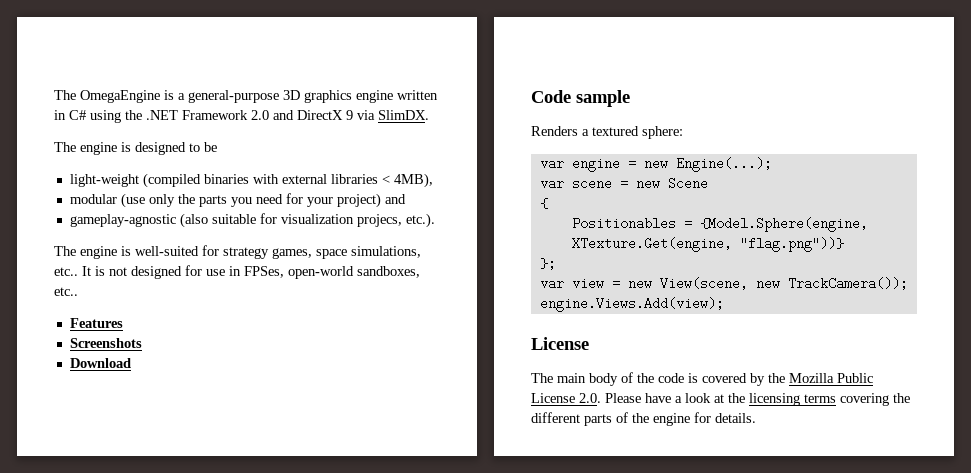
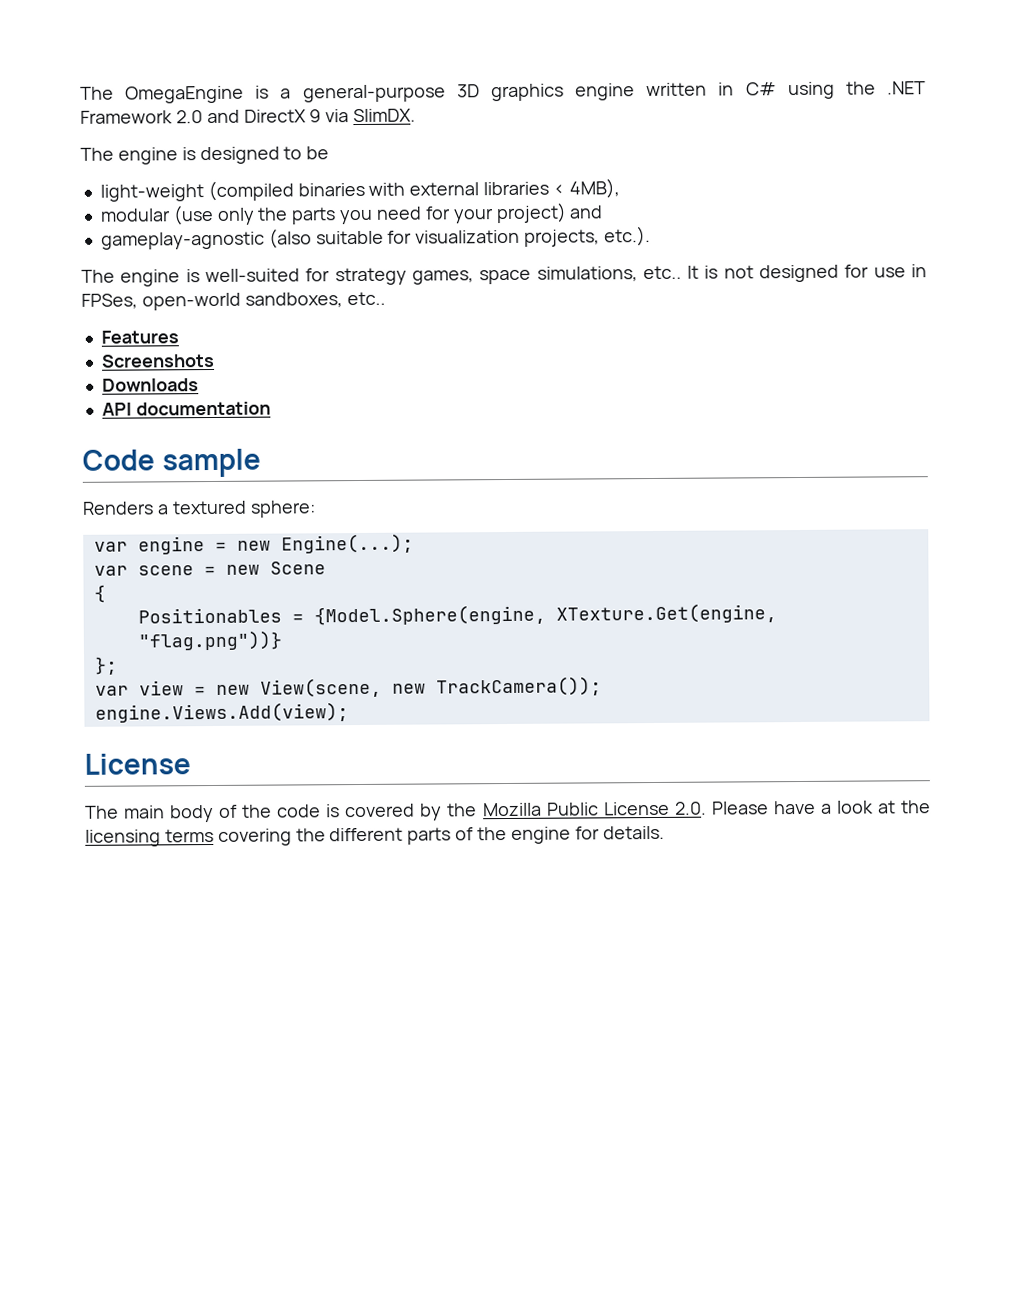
- gameplay-agnostic (also suitable for visualization projecs, etc.).
+ gameplay-agnostic (also suitable for visualization projects, etc.).
- Download
+ Downloads
+ API documentation

